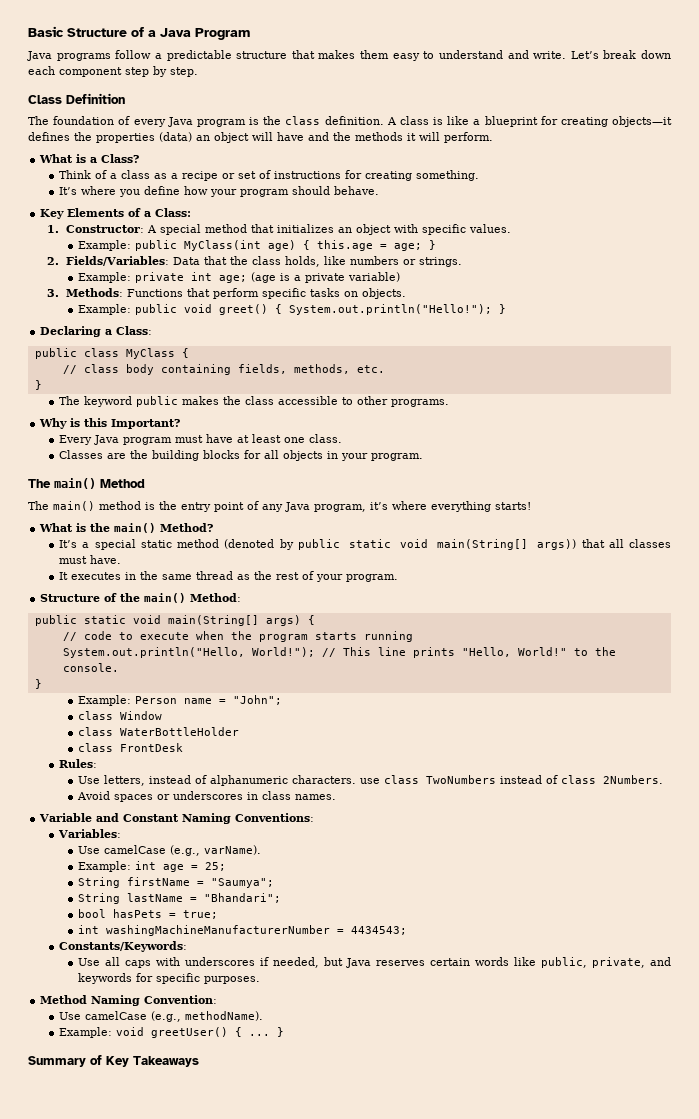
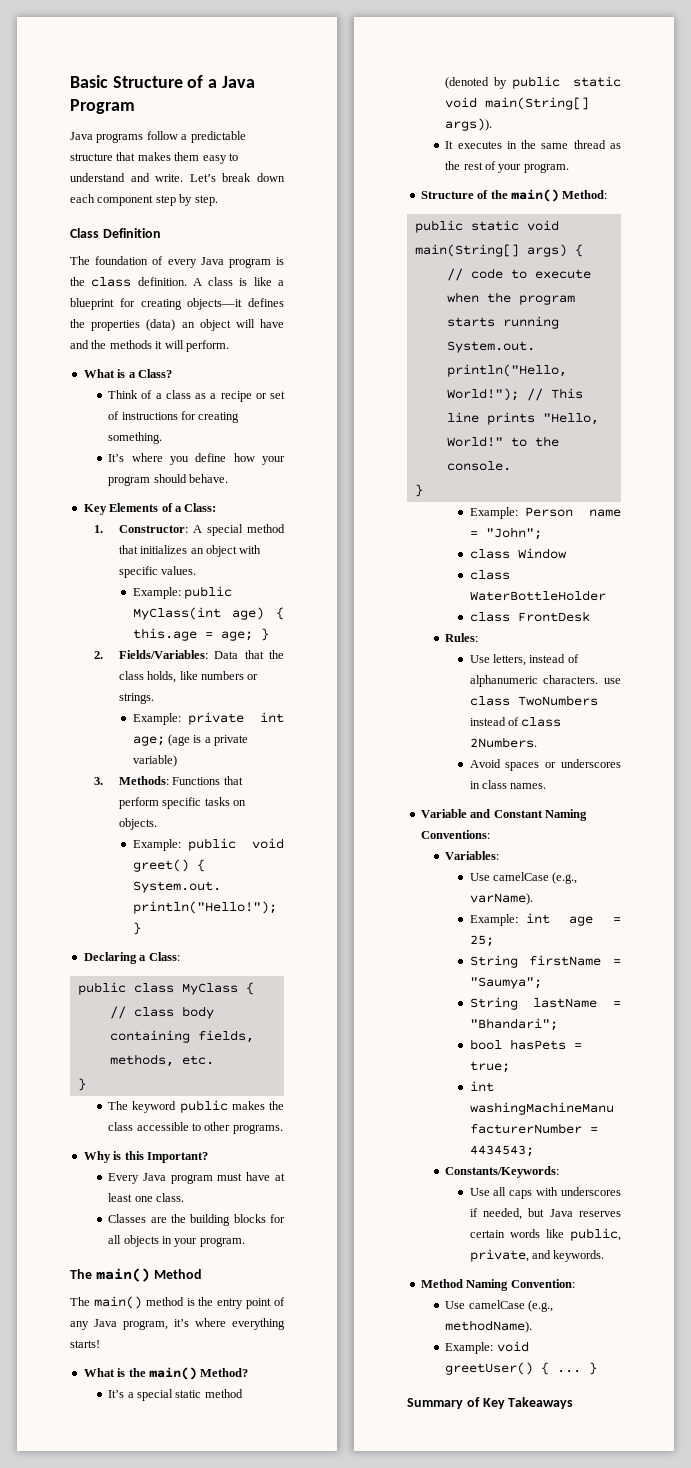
- It’s a special static method (denoted by public static void main(String[] args)) that all classes must have.
+ It’s a special static method (denoted by public static void main(String[] args)).
- Use all caps with underscores if needed, but Java reserves certain words like public, private, and keywords for specific purposes.
+ Use all caps with underscores if needed, but Java reserves certain words like public, private, and keywords.

